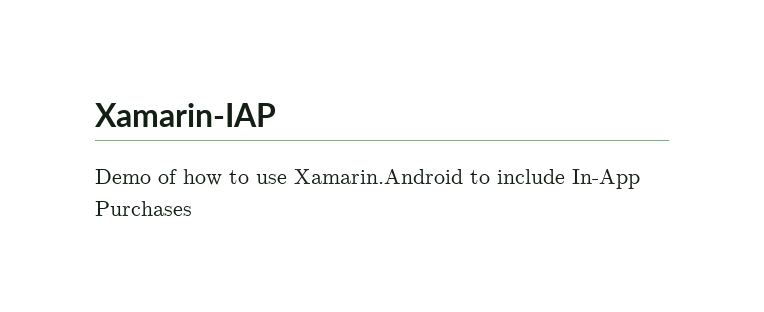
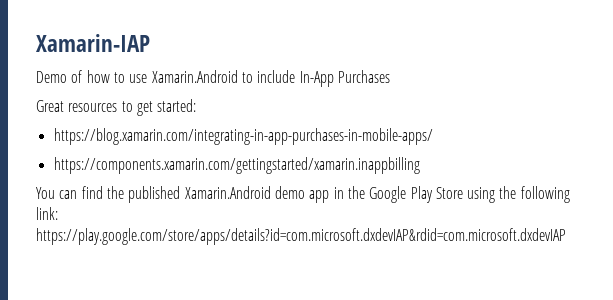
+ Great resources to get started:
+ https://blog.xamarin.com/integrating-in-app-purchases-in-mobile-apps/
+ https://components.xamarin.com/gettingstarted/xamarin.inappbilling
+ You can find the published Xamarin.Android demo app in the Google Play Store using the following link: https://play.google.com/store/apps/details?id=com.microsoft.dxdevIAP&rdid=com.microsoft.dxdevIAP

